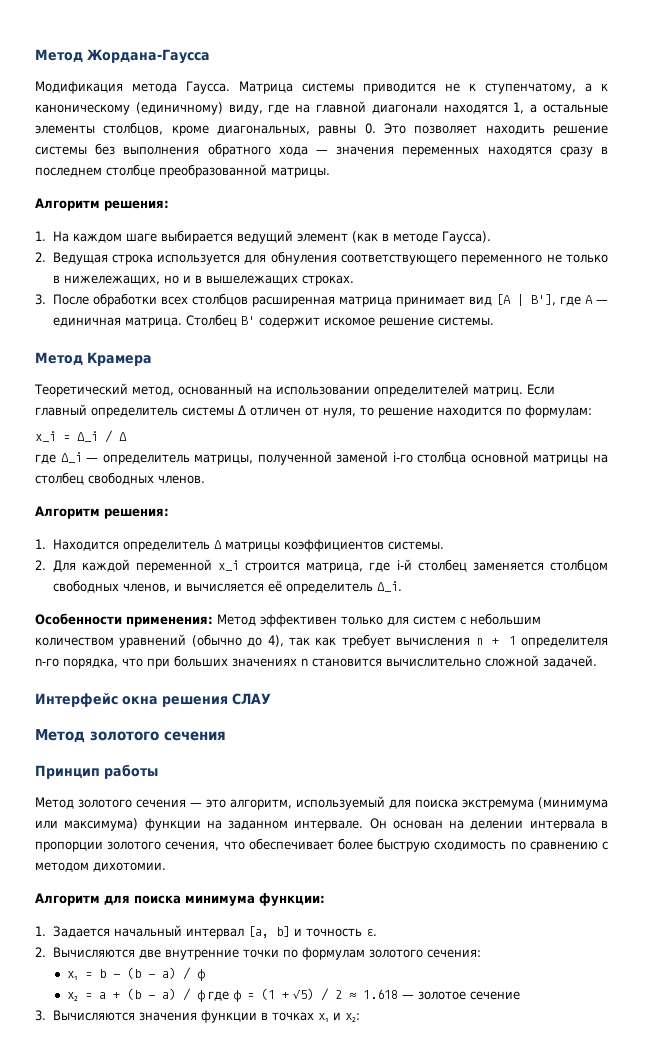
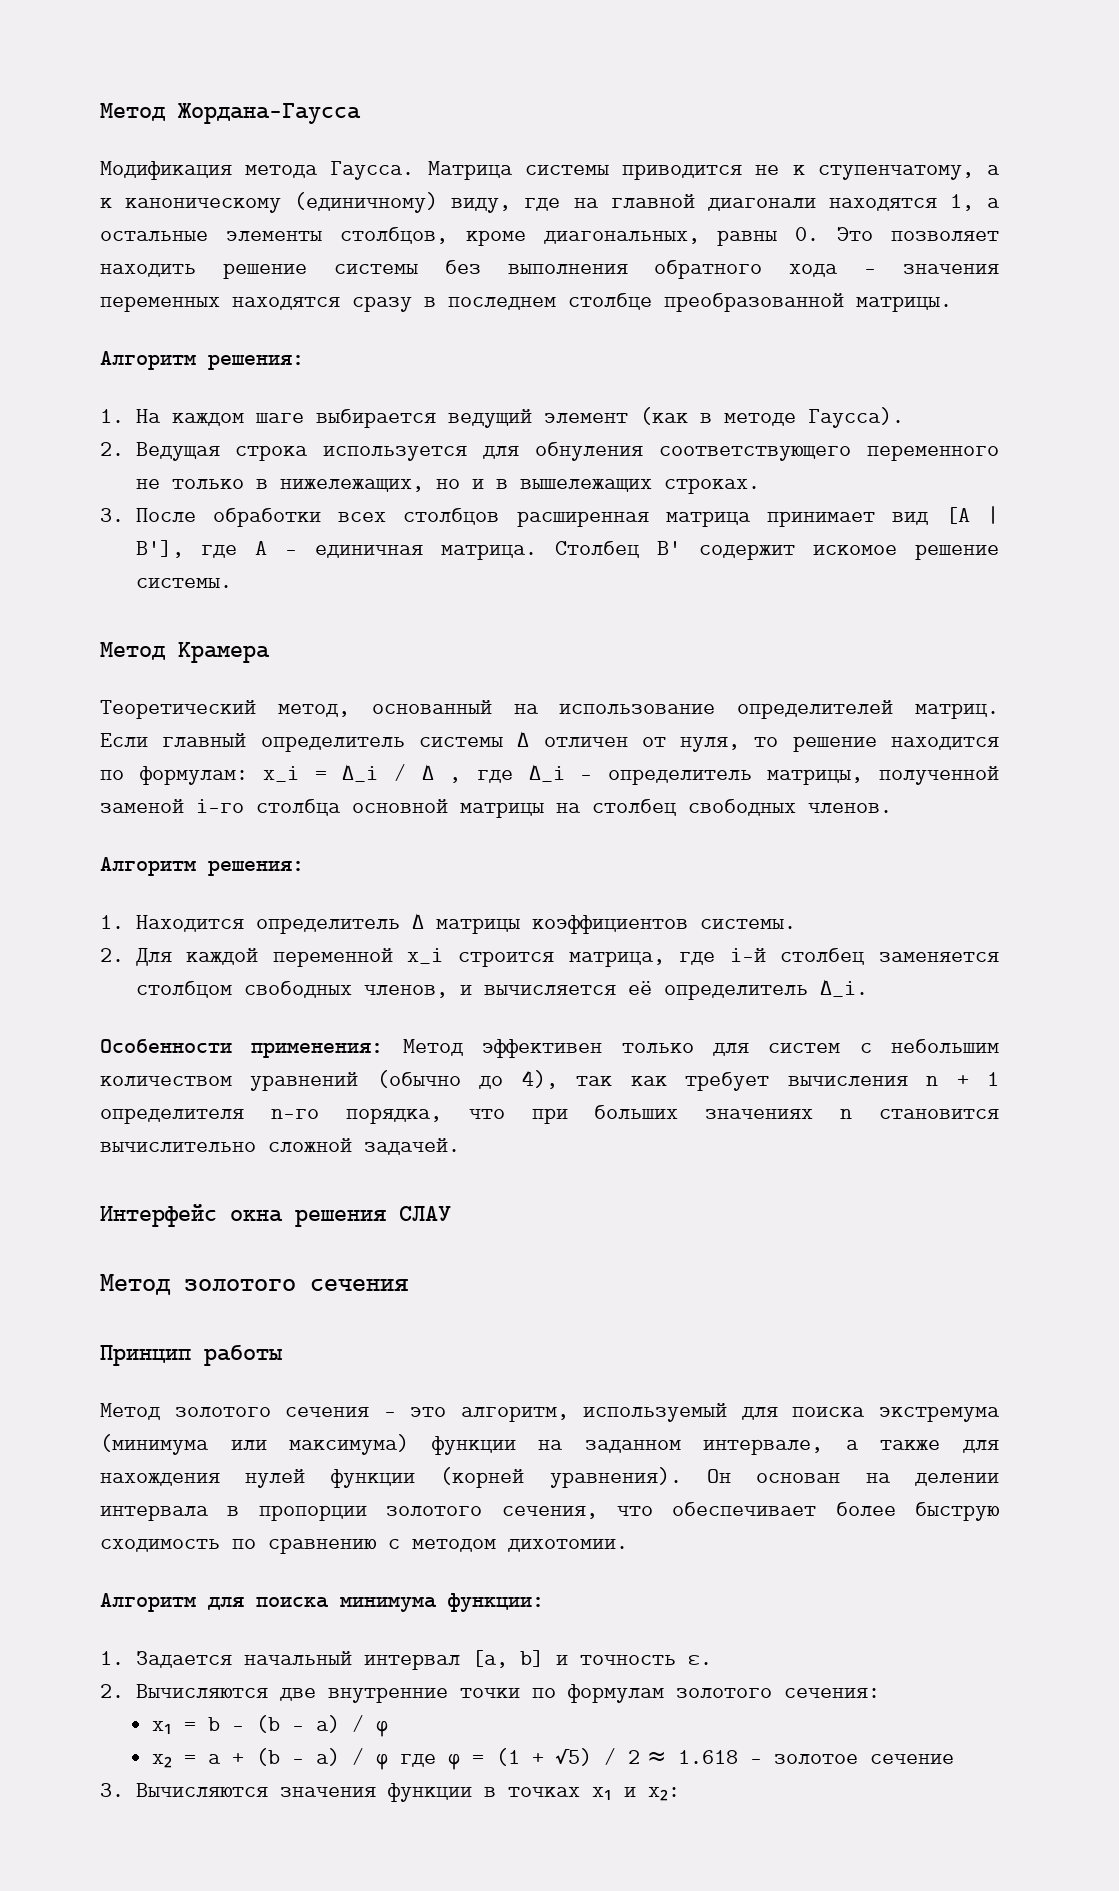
- Теоретический метод, основанный на использовании определителей матриц.
+ Теоретический метод, основанный на использование определителей матриц.
- Если главный определитель системы Δ отличен от нуля, то решение находится по формулам:
- x_i = Δ_i / Δ
- где Δ_i — определитель матрицы, полученной заменой i-го столбца основной матрицы на столбец свободных членов.
+ Если главный определитель системы Δ отличен от нуля, то решение находится по формулам: x_i = Δ_i / Δ , где Δ_i — определитель матрицы, полученной заменой i-го столбца основной матрицы на столбец свободных членов.
- Метод золотого сечения — это алгоритм, используемый для поиска экстремума (минимума или максимума) функции на заданном интервале.
+ Метод золотого сечения — это алгоритм, используемый для поиска экстремума (минимума или максимума) функции на заданном интервале, а также для нахождения нулей функции (корней уравнения).

